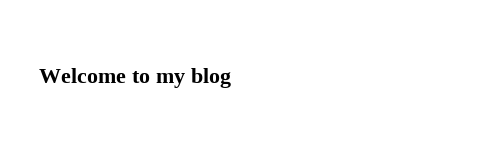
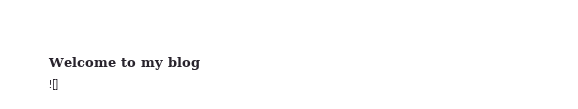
+ ![]

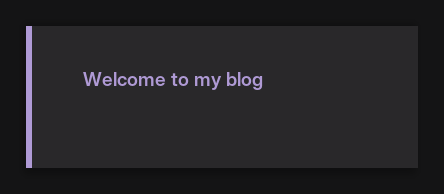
- ![]

